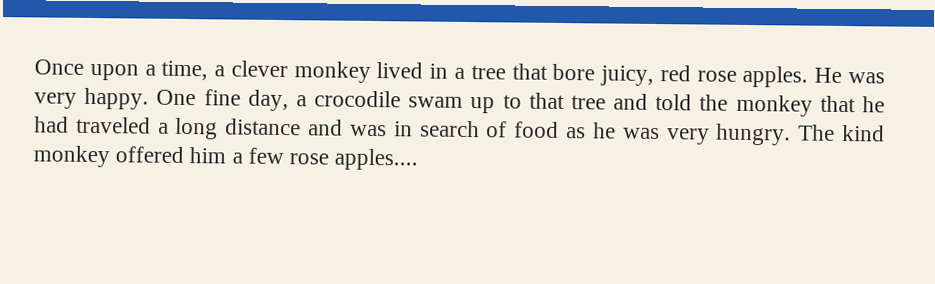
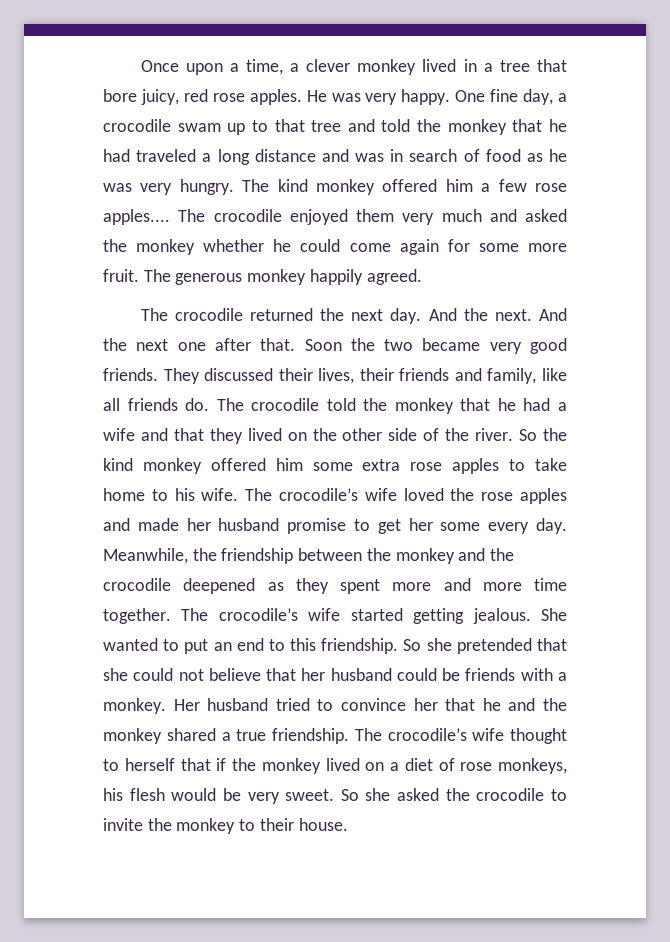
+ The crocodile enjoyed them very much and asked the monkey whether he could come again for some more fruit. The generous monkey happily agreed.
+ The crocodile returned the next day. And the next. And the next one after that. Soon the two became very good friends. They discussed their lives, their friends and family, like all friends do. The crocodile told the monkey that he had a wife and that they lived on the other side of the river. So the kind monkey offered him some extra rose apples to take home to his wife. The crocodile’s wife loved the rose apples and made her husband promise to get her some every day. Meanwhile, the friendship between the monkey and the crocodile deepened as they spent more and more time together. The crocodile’s wife started getting jealous. She wanted to put an end to this friendship. So she pretended that she could not believe that her husband could be friends with a monkey. Her husband tried to convince her that he and the monkey shared a true friendship. The crocodile’s wife thought to herself that if the monkey lived on a diet of rose monkeys, his flesh would be very sweet. So she asked the crocodile to invite the monkey to their house.

